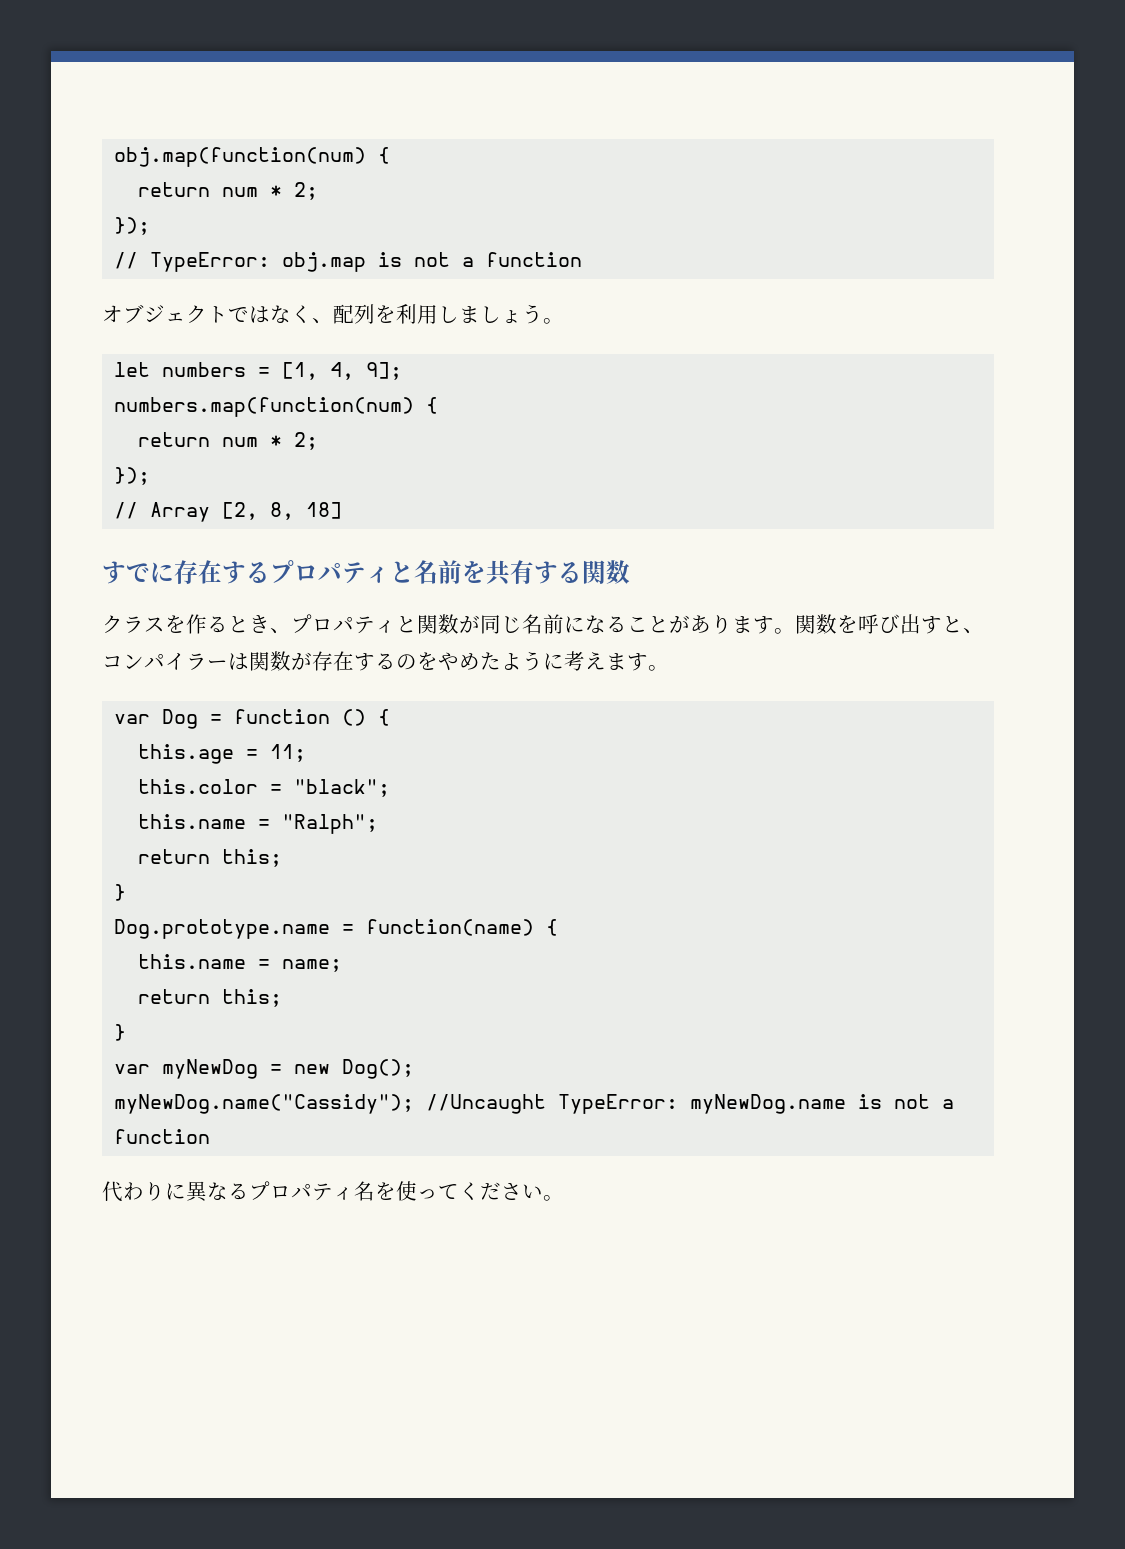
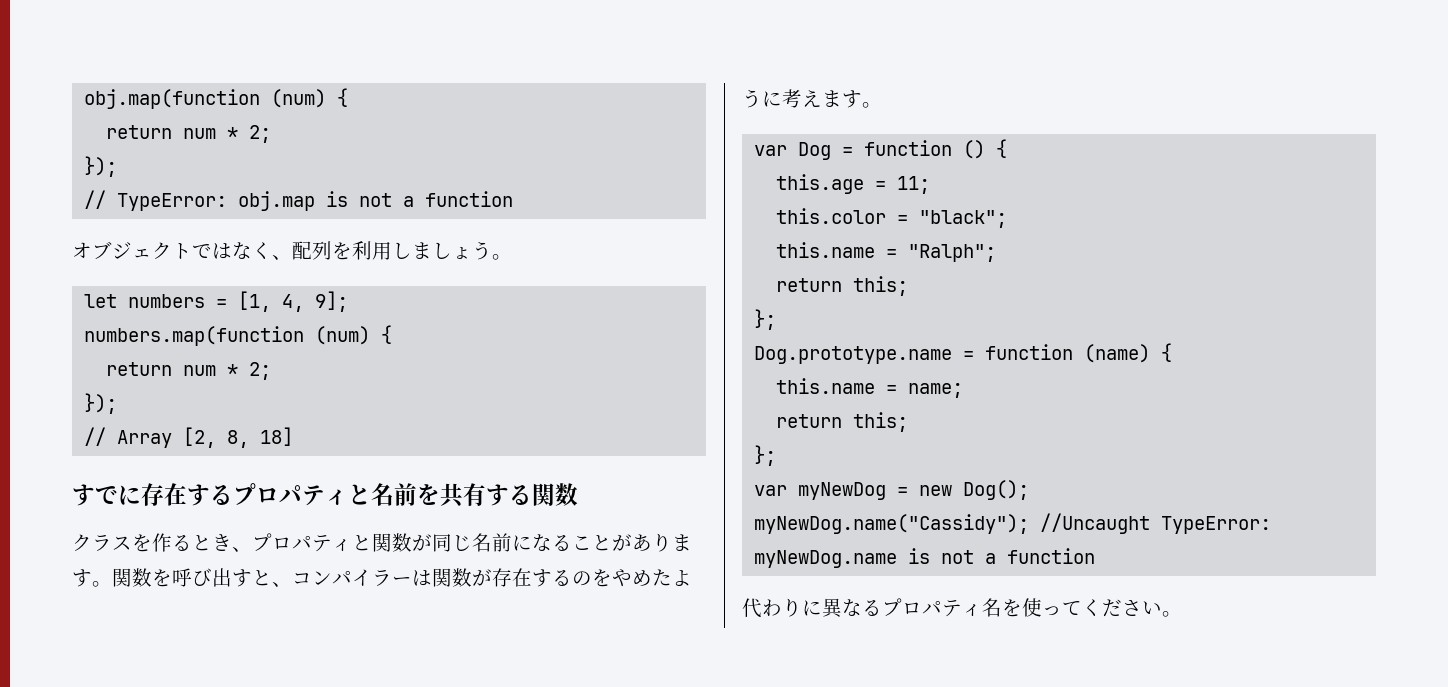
- obj.map(function(num) {
+ obj.map(function (num) {
- numbers.map(function(num) {
+ numbers.map(function (num) {
  this.name = "Ralph";
  return this;
- }
+ };
- Dog.prototype.name = function(name) {
+ Dog.prototype.name = function (name) {
  this.name = name;
  return this;
- }
+ };

